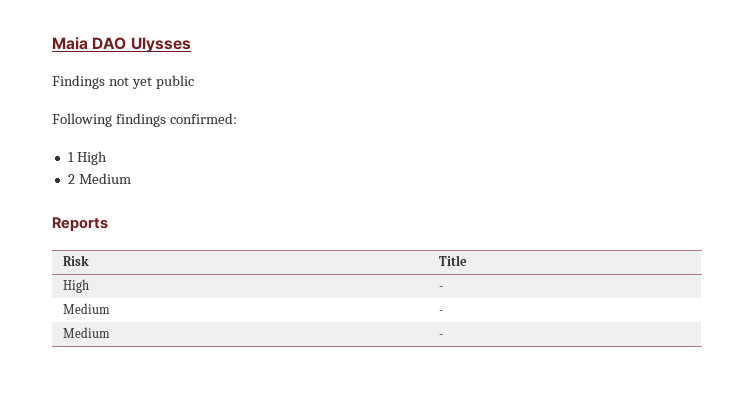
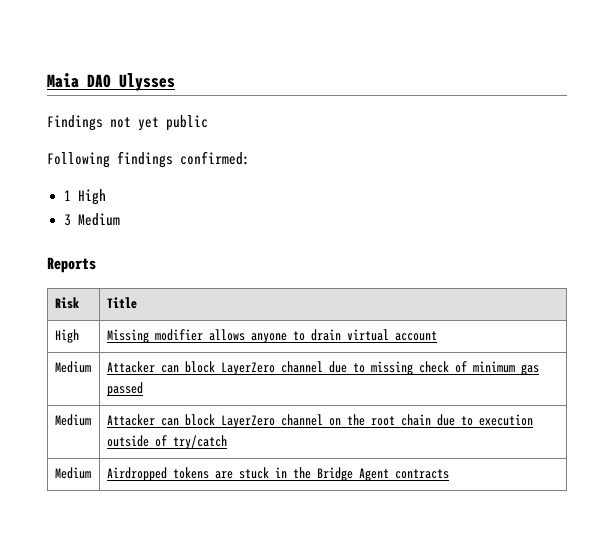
- 2 Medium
+ 3 Medium
- High | -
- Medium | -
- Medium | -
+ High | Missing modifier allows anyone to drain virtual account
+ Medium | Attacker can block LayerZero channel due to missing check of minimum gas passed
+ Medium | Attacker can block LayerZero channel on the root chain due to execution outside of try/catch
+ Medium | Airdropped tokens are stuck in the Bridge Agent contracts

